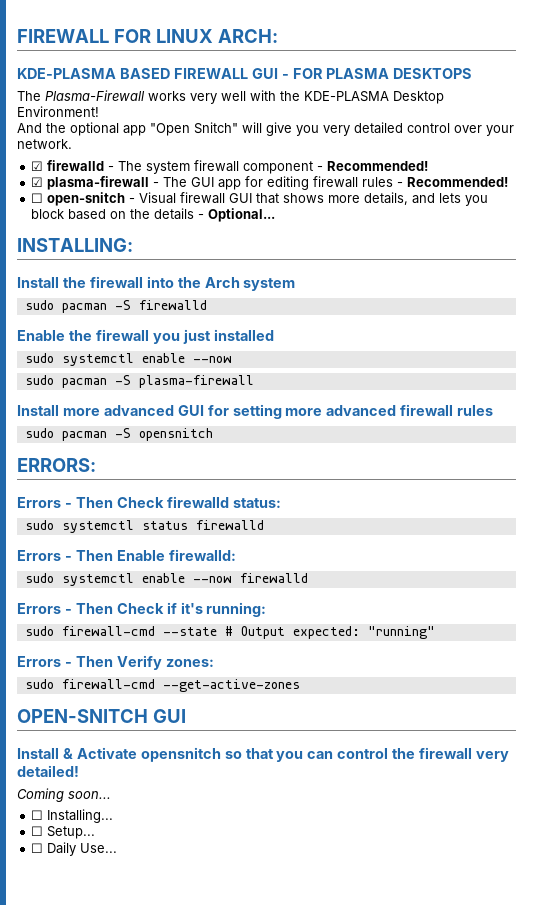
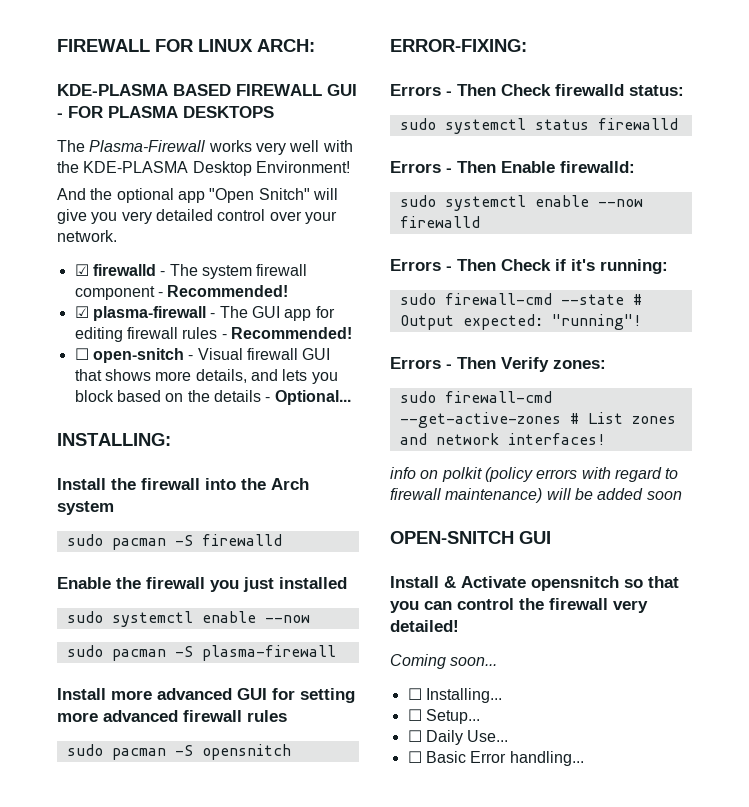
- ERRORS:
+ ERROR-FIXING:
- sudo firewall-cmd --state # Output expected: "running"
+ sudo firewall-cmd --state # Output expected: "running"!
- sudo firewall-cmd --get-active-zones
+ sudo firewall-cmd --get-active-zones # List zones and network interfaces!
+ info on polkit (policy errors with regard to firewall maintenance) will be added soon
+ ☐ Basic Error handling...

